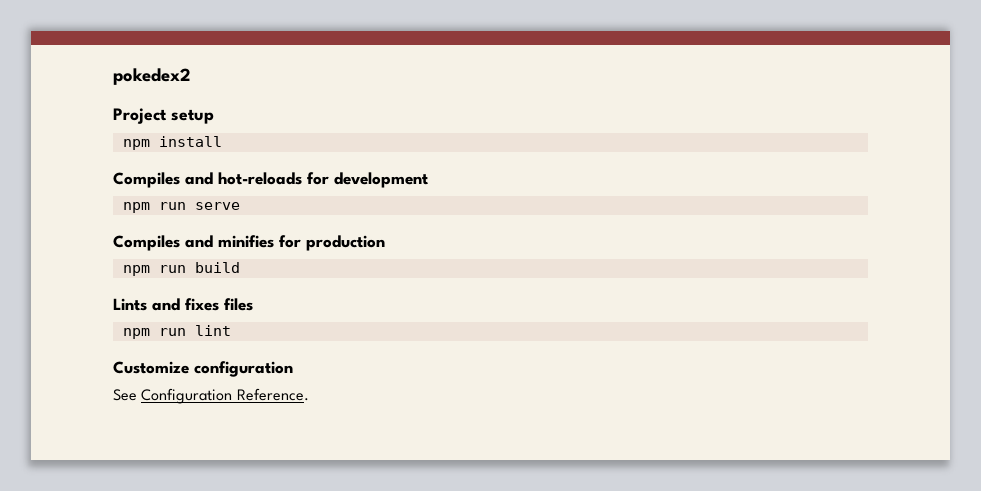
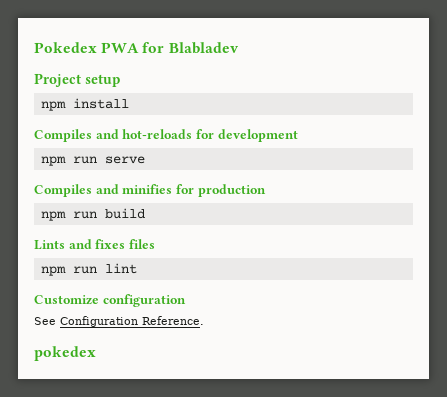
- pokedex2
+ Pokedex PWA for Blabladev
+ pokedex

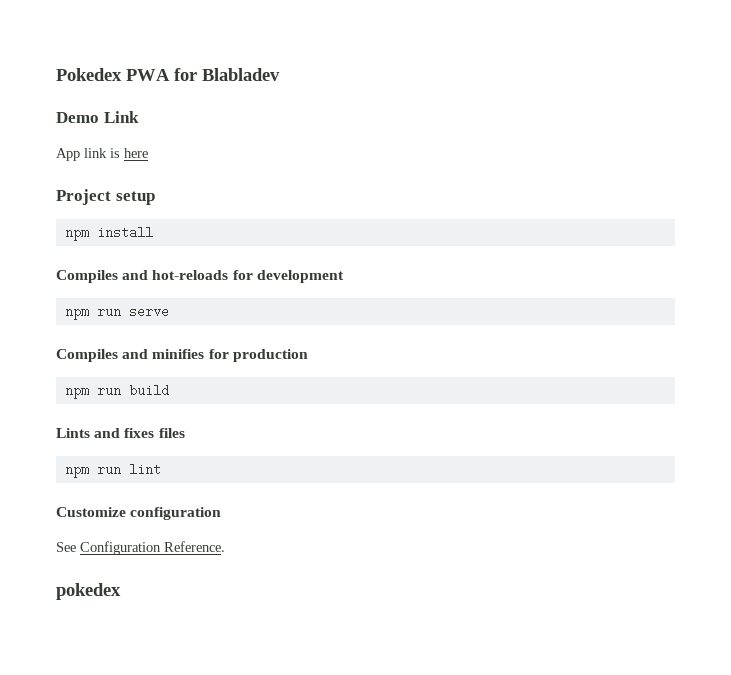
+ Demo Link
+ App link is here

